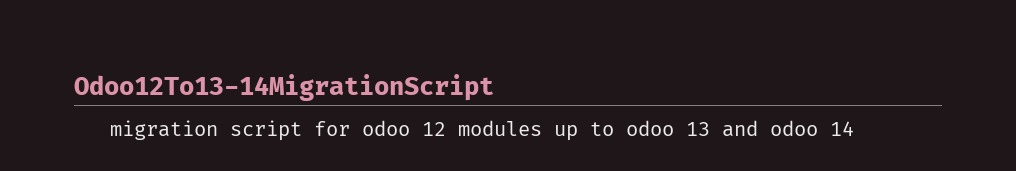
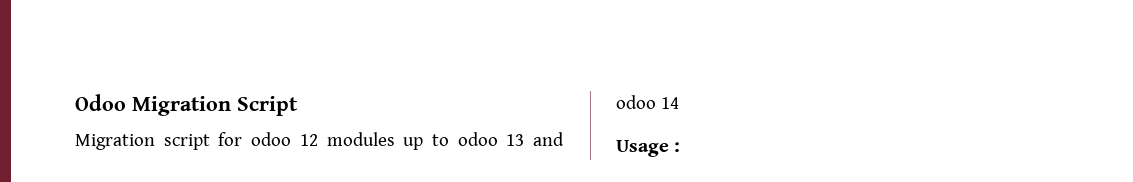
- Odoo12To13-14MigrationScript
- migration script for odoo 12 modules up to odoo 13 and odoo 14
+ Odoo Migration Script
+ Migration script for odoo 12 modules up to odoo 13 and odoo 14
+ Usage :

